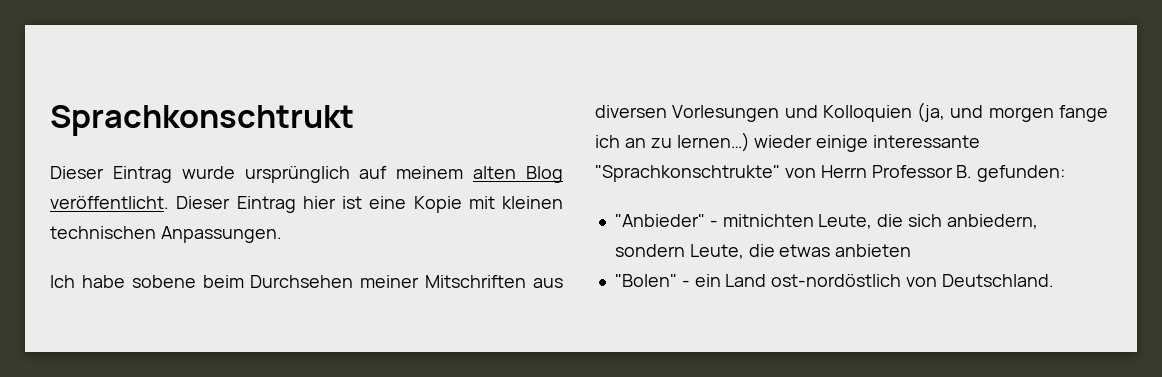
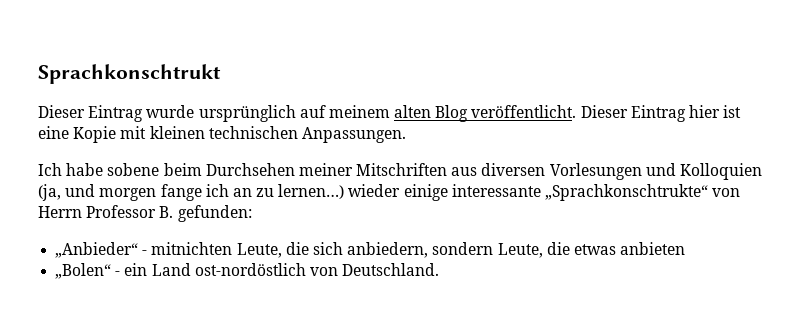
- Ich habe sobene beim Durchsehen meiner Mitschriften aus diversen Vorlesungen und Kolloquien (ja, und morgen fange ich an zu lernen…) wieder einige interessante "Sprachkonschtrukte" von Herrn Professor B. gefunden:
+ Ich habe sobene beim Durchsehen meiner Mitschriften aus diversen Vorlesungen und Kolloquien (ja, und morgen fange ich an zu lernen…) wieder einige interessante „Sprachkonschtrukte“ von Herrn Professor B. gefunden:
- "Anbieder" - mitnichten Leute, die sich anbiedern, sondern Leute, die etwas anbieten
+ „Anbieder“ - mitnichten Leute, die sich anbiedern, sondern Leute, die etwas anbieten
- "Bolen" - ein Land ost-nordöstlich von Deutschland.
+ „Bolen“ - ein Land ost-nordöstlich von Deutschland.

